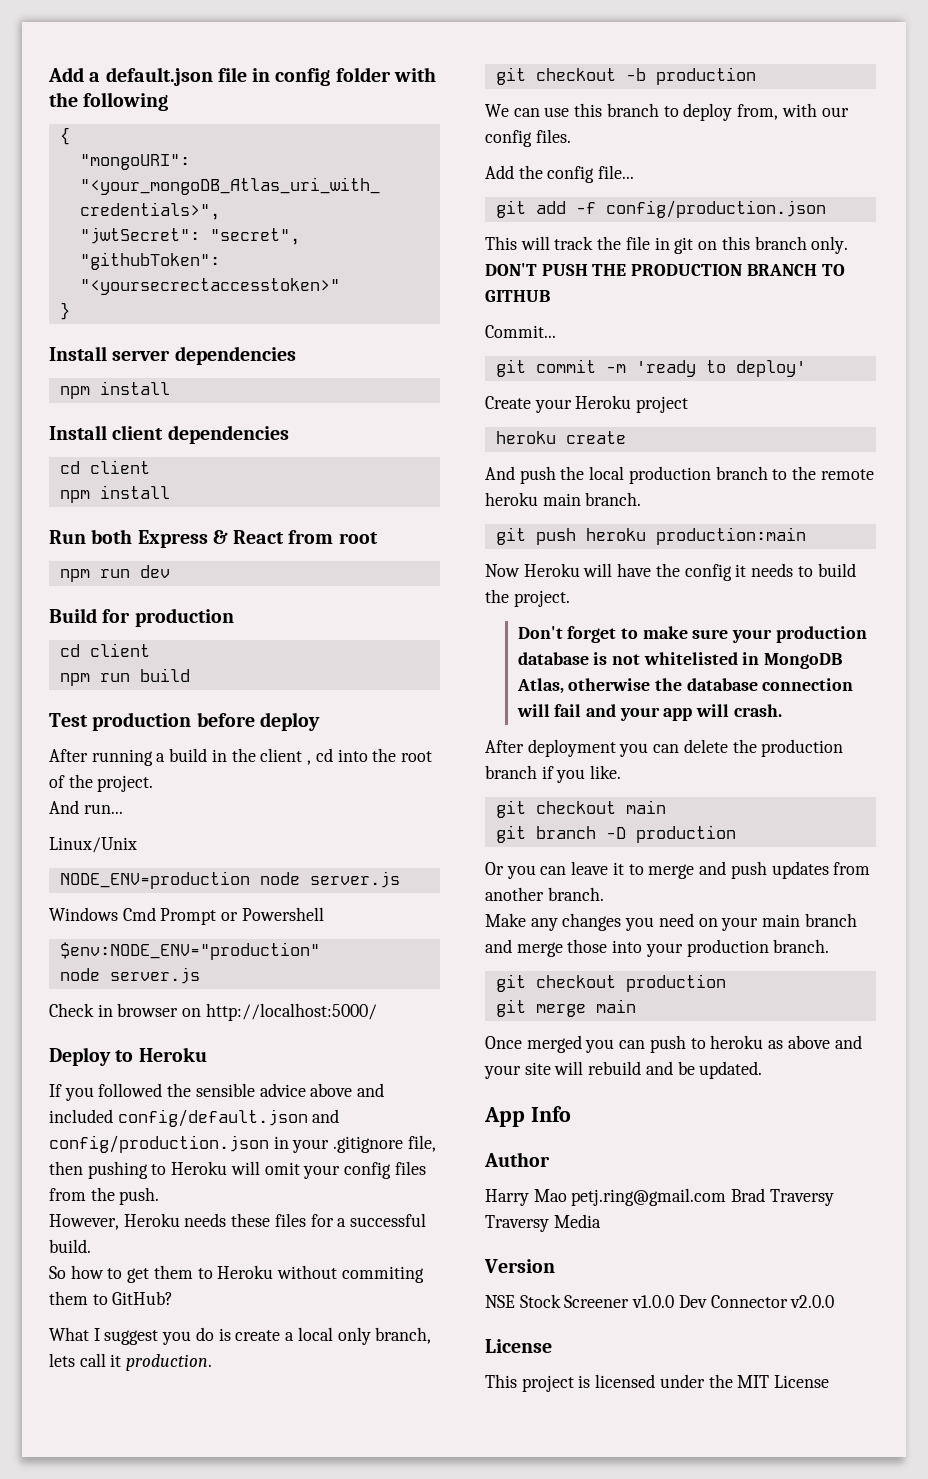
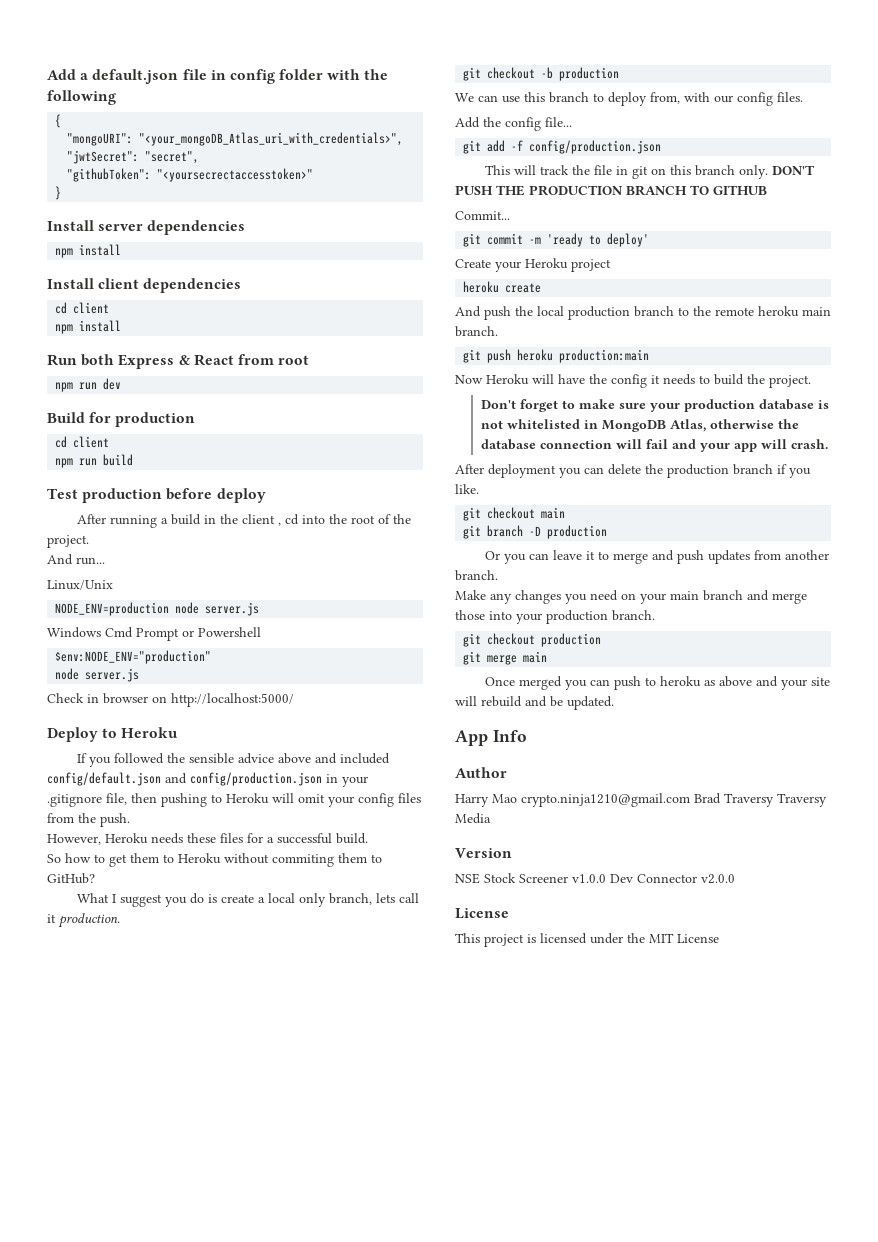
- Harry Mao petj.ring@gmail.com Brad Traversy Traversy Media
+ Harry Mao crypto.ninja1210@gmail.com Brad Traversy Traversy Media

